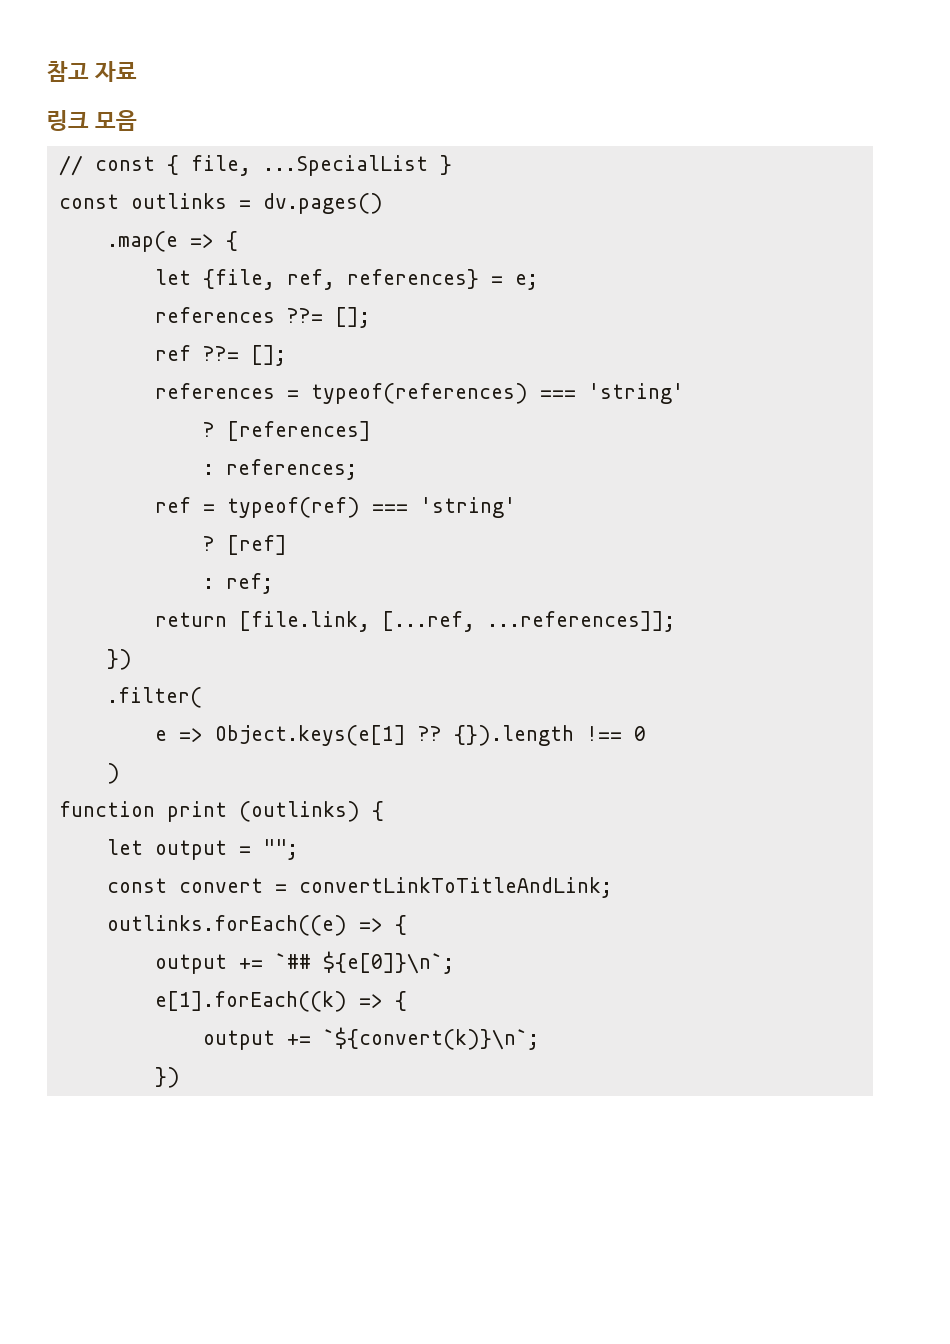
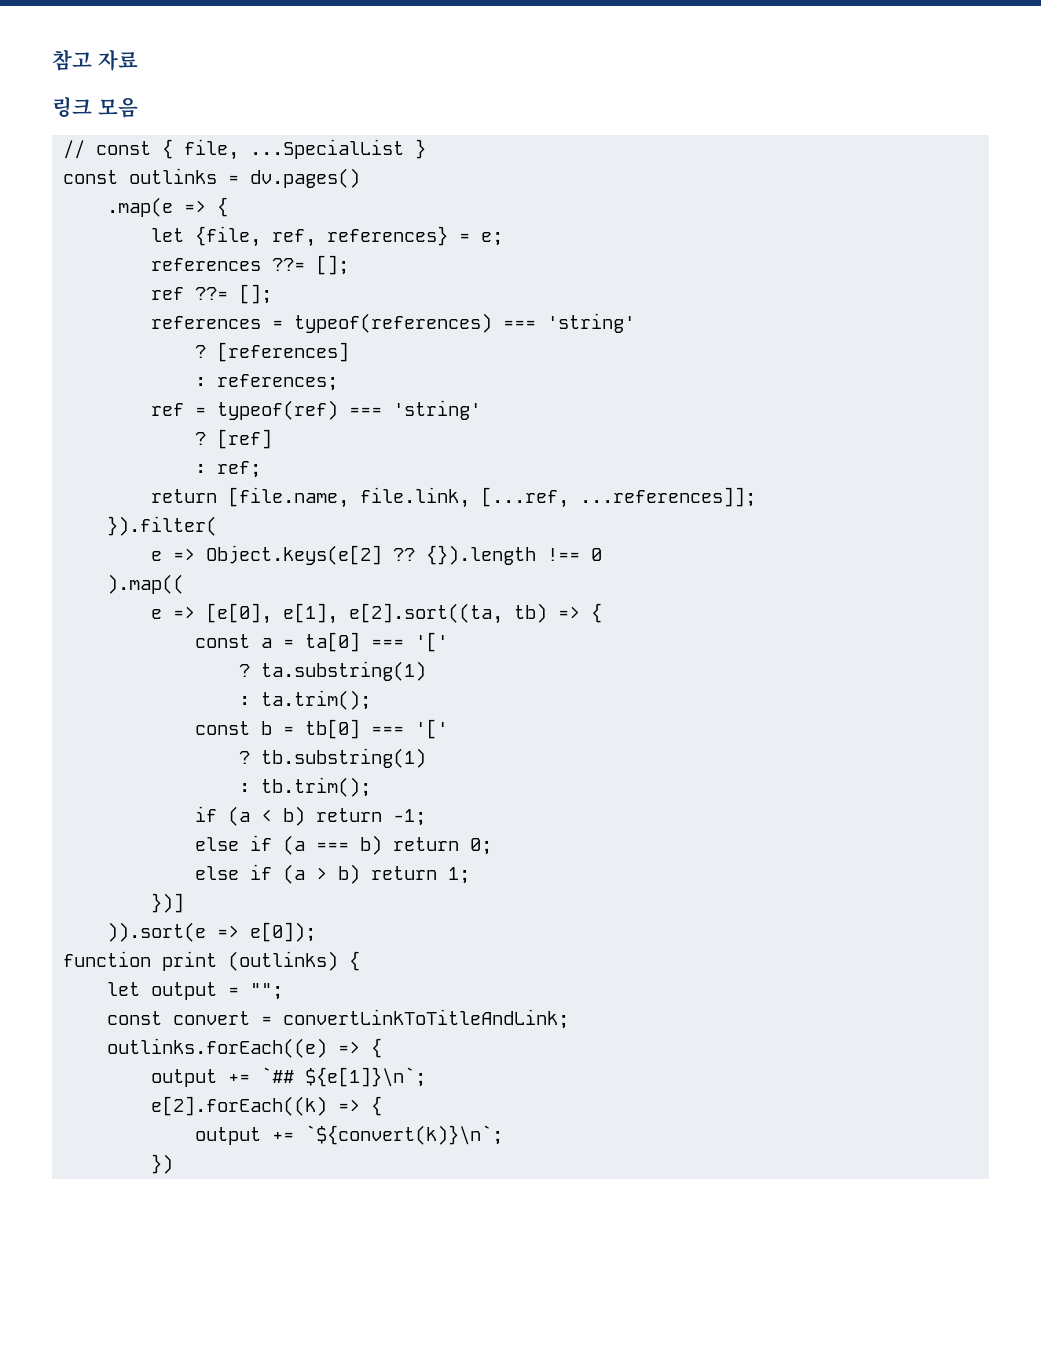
- return [file.link, [...ref, ...references]];
- })
- .filter(
- e => Object.keys(e[1] ??
+ return [file.name, file.link, [...ref, ...references]];
+ }).filter(
+ e => Object.keys(e[2] ??
- )
+ ).map((
+ e => [e[0], e[1], e[2].sort((ta, tb) => {
+ const a = ta[0] === '['
+ ? ta.substring(1)
+ : ta.trim();
+ const b = tb[0] === '['
+ ? tb.substring(1)
+ : tb.trim();
+ if (a < b) return -1;
+ else if (a === b) return 0;
+ else if (a > b) return 1;
+ })]
+ )).sort(e => e[0]);
- output += `## ${e[0]}\n`;
- e[1].forEach((k) => {
+ output += `## ${e[1]}\n`;
+ e[2].forEach((k) => {

